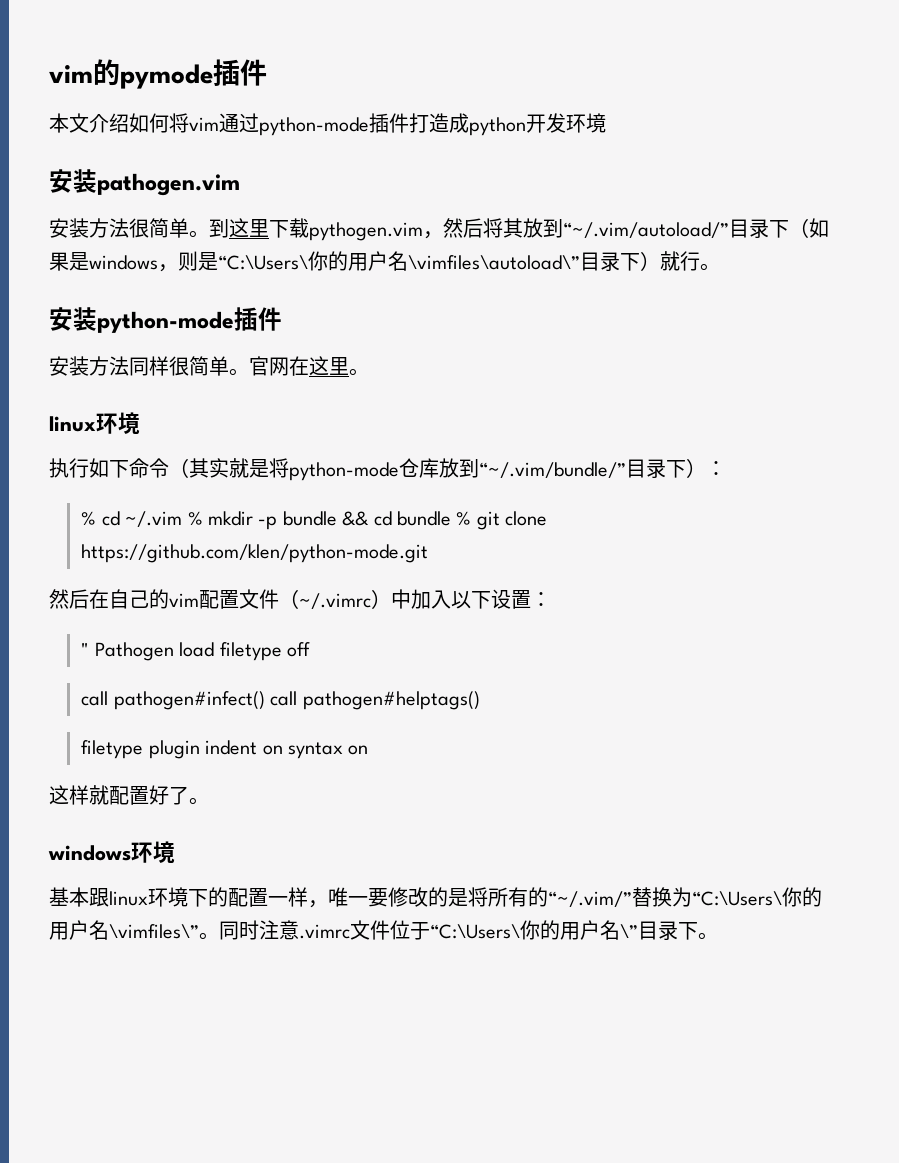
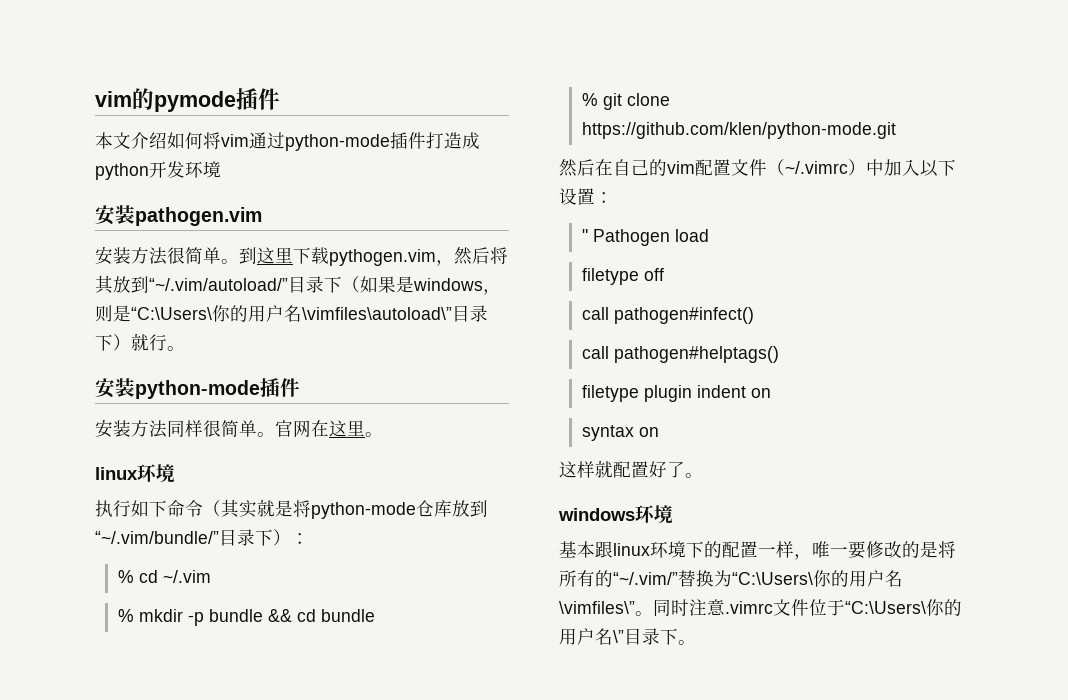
- % cd ~/.vim % mkdir -p bundle && cd bundle % git clone https://github.com/klen/python-mode.git
+ % cd ~/.vim
+ % mkdir -p bundle && cd bundle
+ % git clone https://github.com/klen/python-mode.git
- " Pathogen load filetype off
+ " Pathogen load
+ filetype off
- call pathogen#infect() call pathogen#helptags()
+ call pathogen#infect()
+ call pathogen#helptags()
- filetype plugin indent on syntax on
+ filetype plugin indent on
+ syntax on

